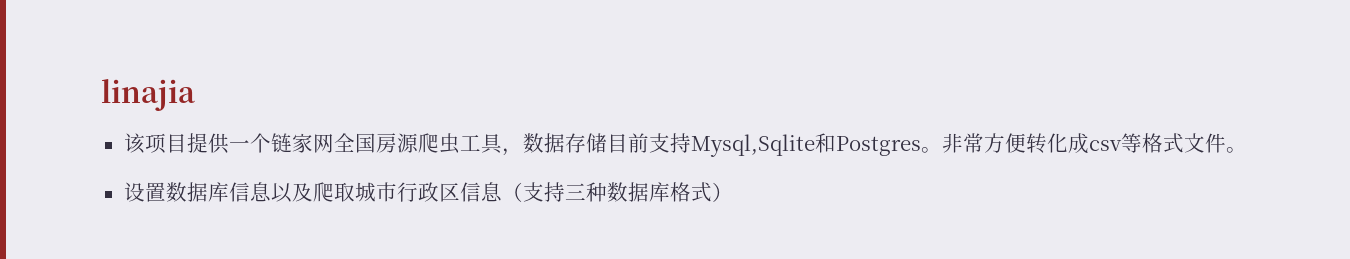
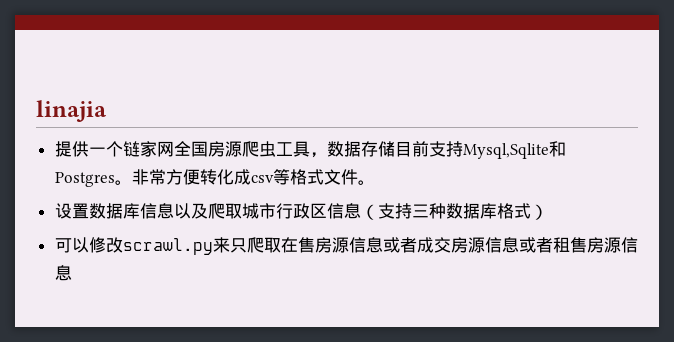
- 该项目提供一个链家网全国房源爬虫工具，数据存储目前支持Mysql,Sqlite和Postgres。
+ 提供一个链家网全国房源爬虫工具，数据存储目前支持Mysql,Sqlite和Postgres。
+ 可以修改scrawl.py来只爬取在售房源信息或者成交房源信息或者租售房源信息

